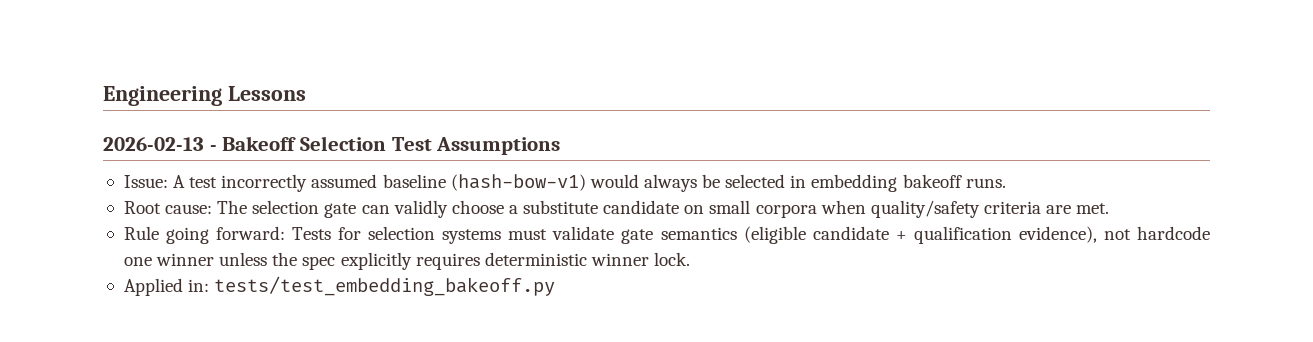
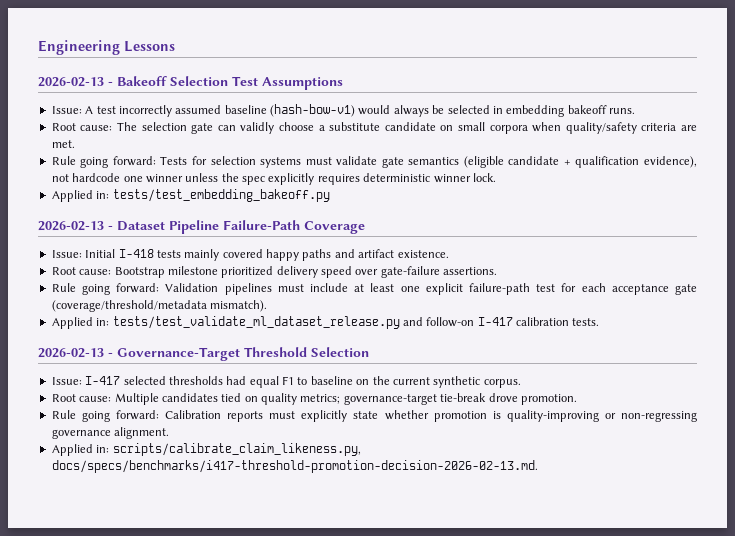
+ 2026-02-13 - Dataset Pipeline Failure-Path Coverage
+ Issue: Initial I-418 tests mainly covered happy paths and artifact existence.
+ Root cause: Bootstrap milestone prioritized delivery speed over gate-failure assertions.
+ Rule going forward: Validation pipelines must include at least one explicit failure-path test for each acceptance gate (coverage/threshold/metadata mismatch).
+ Applied in: tests/test_validate_ml_dataset_release.py and follow-on I-417 calibration tests.
+ 2026-02-13 - Governance-Target Threshold Selection
+ Issue: I-417 selected thresholds had equal F1 to baseline on the current synthetic corpus.
+ Root cause: Multiple candidates tied on quality metrics; governance-target tie-break drove promotion.
+ Rule going forward: Calibration reports must explicitly state whether promotion is quality-improving or non-regressing governance alignment.
+ Applied in: scripts/calibrate_claim_likeness.py, docs/specs/benchmarks/i417-threshold-promotion-decision-2026-02-13.md.

